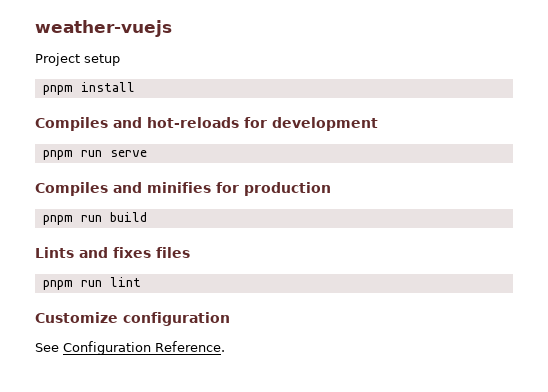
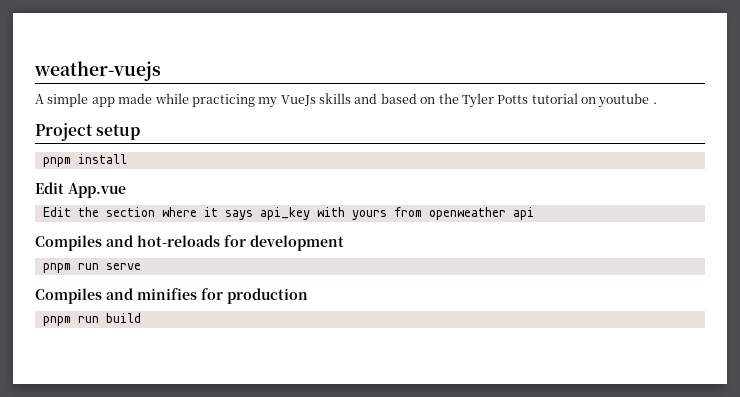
+ A simple app made while practicing my VueJs skills and based on the Tyler Potts tutorial on youtube .
  Project setup
  pnpm install
+ Edit App.vue
+ Edit the section where it says api_key with yours from openweather api
- Lints and fixes files
- pnpm run lint
- Customize configuration
- See Configuration Reference.

